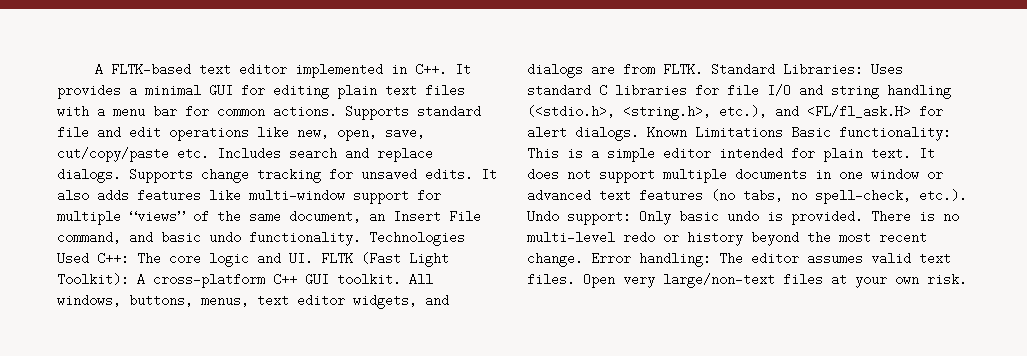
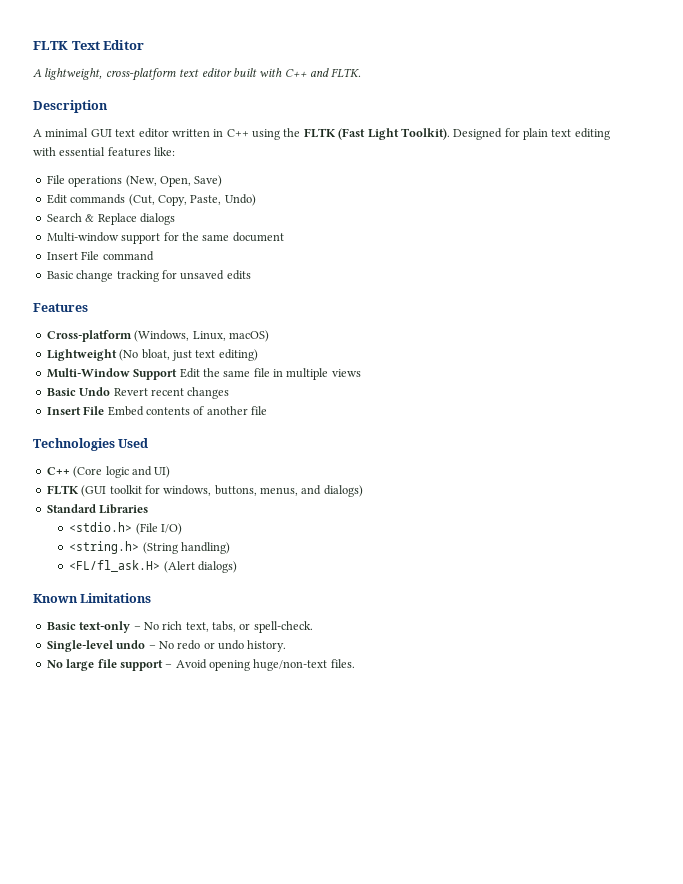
- A FLTK-based text editor implemented in C++. It provides a minimal GUI for editing plain text files with a menu bar for common actions. Supports standard file and edit operations like new, open, save, cut/copy/paste etc. Includes search and replace dialogs. Supports change tracking for unsaved edits. It also adds features like multi-window support for multiple “views” of the same document, an Insert File command, and basic undo functionality. Technologies Used C++: The core logic and UI. FLTK (Fast Light Toolkit): A cross-platform C++ GUI toolkit. All windows, buttons, menus, text editor widgets, and dialogs are from FLTK. Standard Libraries: Uses standard C libraries for file I/O and string handling (<stdio.h>, <string.h>, etc.), and <FL/fl_ask.H> for alert dialogs. Known Limitations Basic functionality: This is a simple editor intended for plain text. It does not support multiple documents in one window or advanced text features (no tabs, no spell-check, etc.). Undo support: Only basic undo is provided. There is no multi-level redo or history beyond the most recent change. Error handling: The editor assumes valid text files. Open very large/non-text files at your own risk.
+ FLTK Text Editor
+ A lightweight, cross-platform text editor built with C++ and FLTK.
+ Description
+ A minimal GUI text editor written in C++ using the FLTK (Fast Light Toolkit). Designed for plain text editing with essential features like:
+ File operations (New, Open, Save)
+ Edit commands (Cut, Copy, Paste, Undo)
+ Search & Replace dialogs
+ Multi-window support for the same document
+ Insert File command
+ Basic change tracking for unsaved edits
+ Features
+ Cross-platform (Windows, Linux, macOS)
+ Lightweight (No bloat, just text editing)
+ Multi-Window Support Edit the same file in multiple views
+ Basic Undo Revert recent changes
+ Insert File Embed contents of another file
+ Technologies Used
+ C++ (Core logic and UI)
+ FLTK (GUI toolkit for windows, buttons, menus, and dialogs)
+ Standard Libraries
+ <stdio.h> (File I/O)
+ <string.h> (String handling)
+ <FL/fl_ask.H> (Alert dialogs)
+ Known Limitations
+ Basic text-only – No rich text, tabs, or spell-check.
+ Single-level undo – No redo or undo history.
+ No large file support – Avoid opening huge/non-text files.

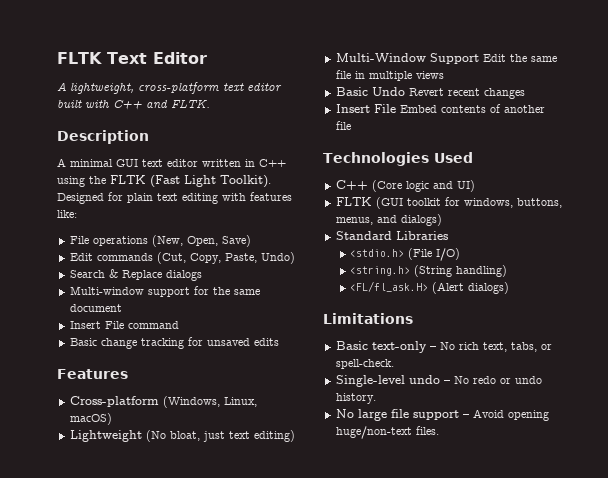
- Designed for plain text editing with essential features like:
+ Designed for plain text editing with features like:
- Known Limitations
+ Limitations

